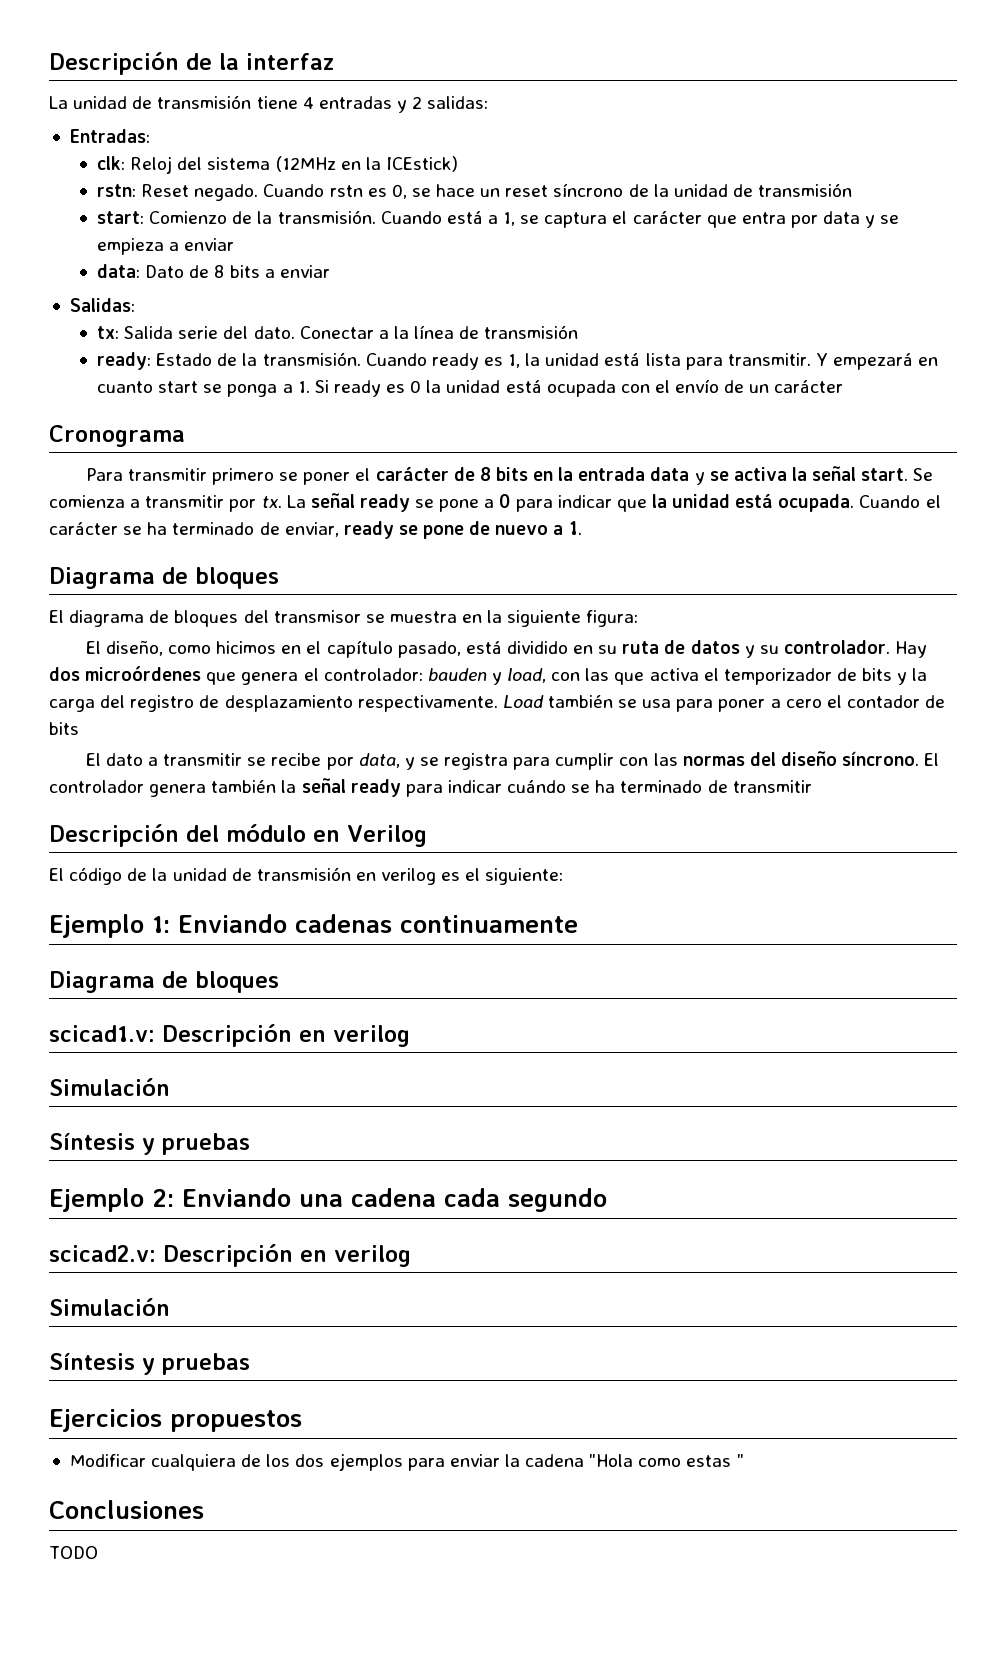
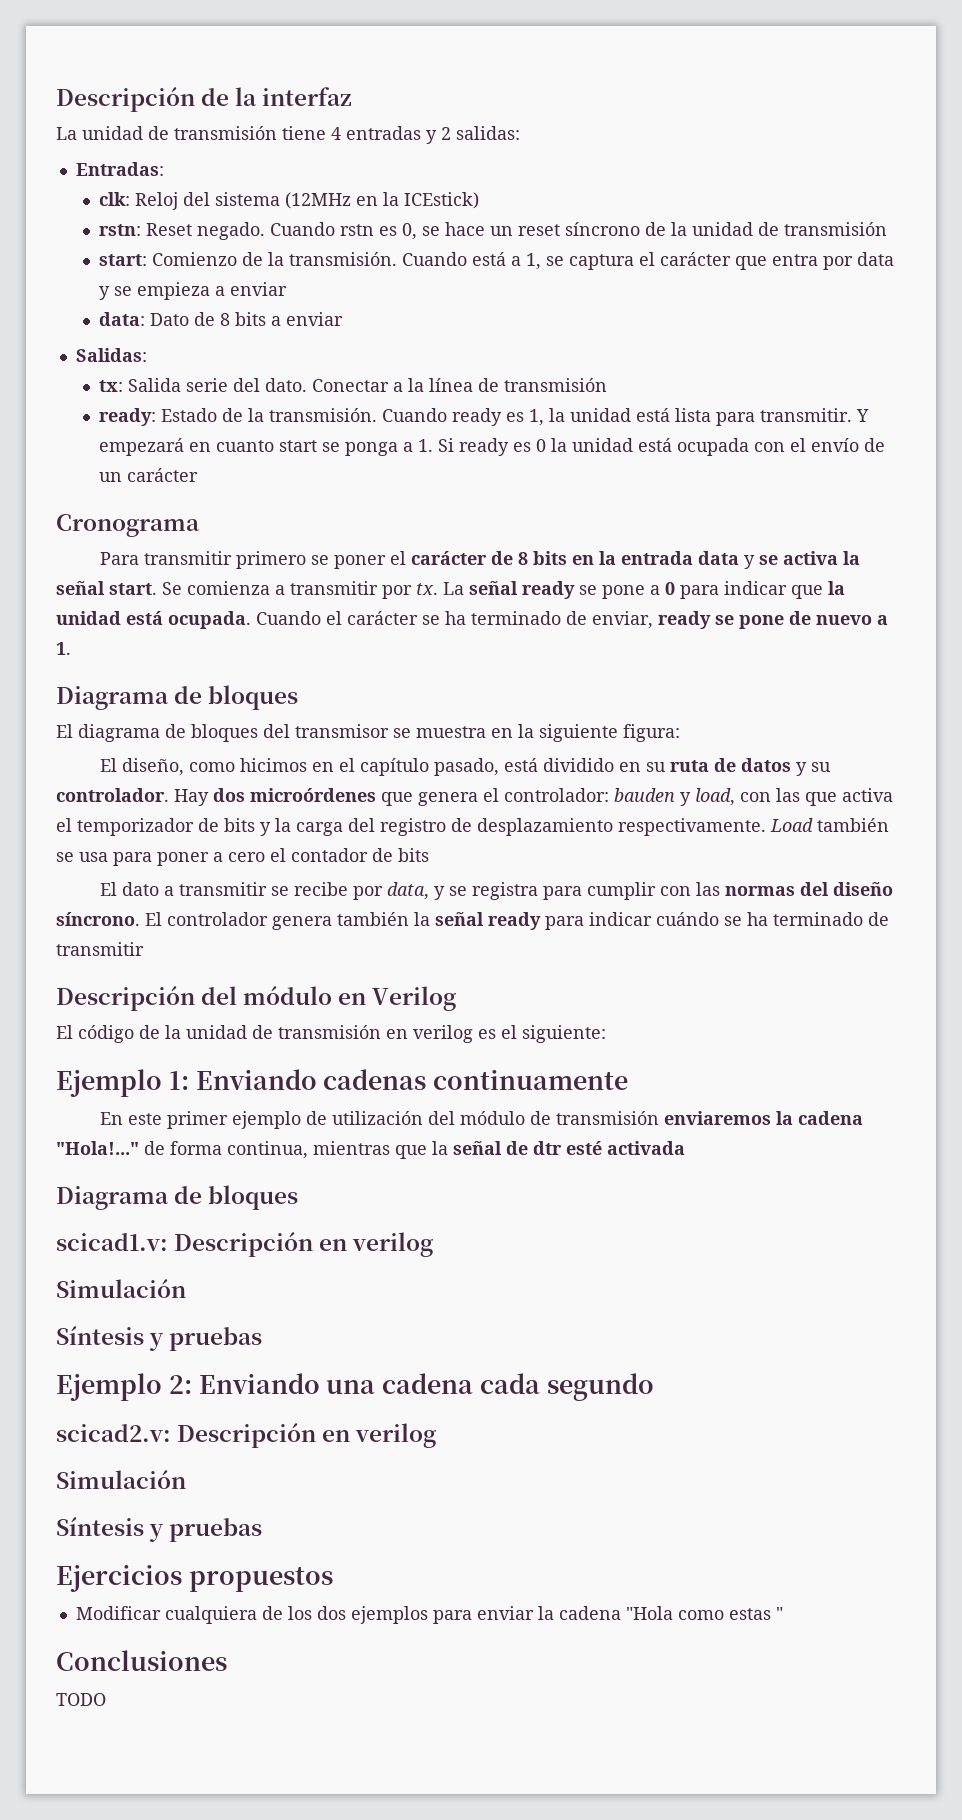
+ En este primer ejemplo de utilización del módulo de transmisión enviaremos la cadena "Hola!..." de forma continua, mientras que la señal de dtr esté activada

